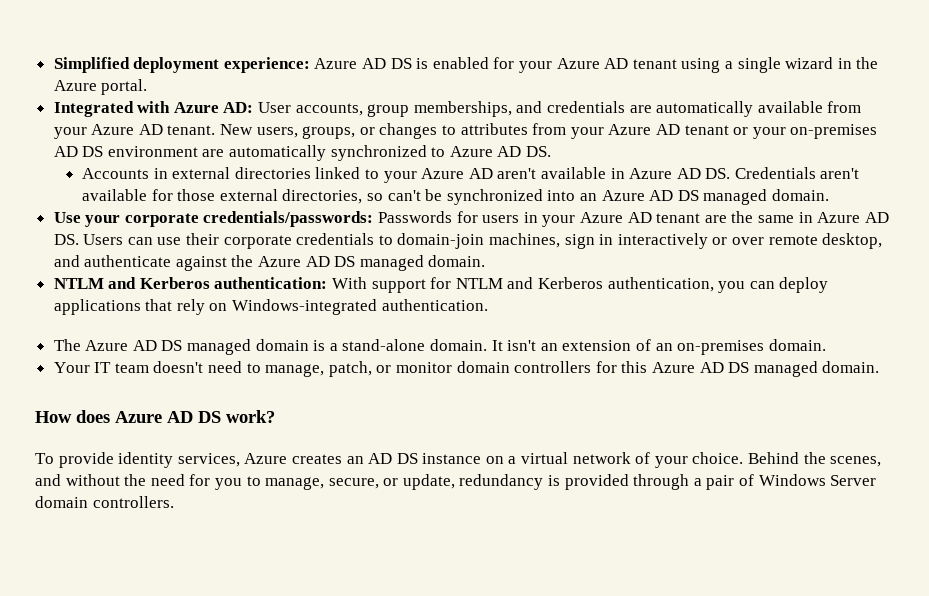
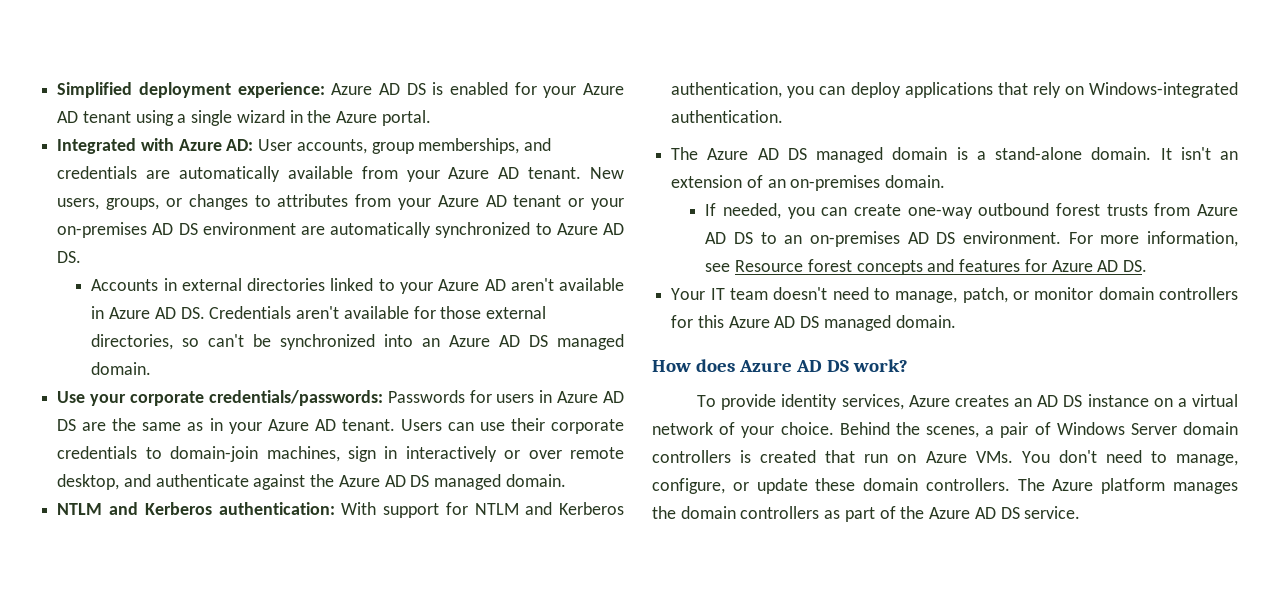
- Use your corporate credentials/passwords: Passwords for users in your Azure AD tenant are the same in Azure AD DS. Users can use their corporate credentials to domain-join machines, sign in interactively or over remote desktop, and authenticate against the Azure AD DS managed domain.
+ Use your corporate credentials/passwords: Passwords for users in Azure AD DS are the same as in your Azure AD tenant. Users can use their corporate credentials to domain-join machines, sign in interactively or over remote desktop, and authenticate against the Azure AD DS managed domain.
+ If needed, you can create one-way outbound forest trusts from Azure AD DS to an on-premises AD DS environment. For more information, see Resource forest concepts and features for Azure AD DS.
- Behind the scenes, and without the need for you to manage, secure, or update, redundancy is provided through a pair of Windows Server domain controllers.
+ Behind the scenes, a pair of Windows Server domain controllers is created that run on Azure VMs. You don't need to manage, configure, or update these domain controllers. The Azure platform manages the domain controllers as part of the Azure AD DS service.

